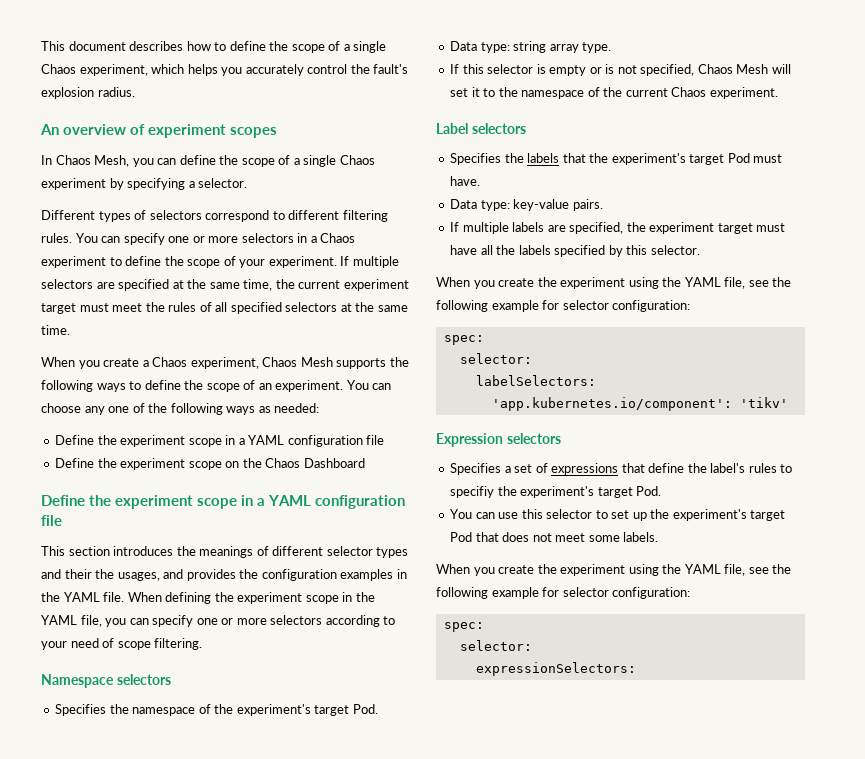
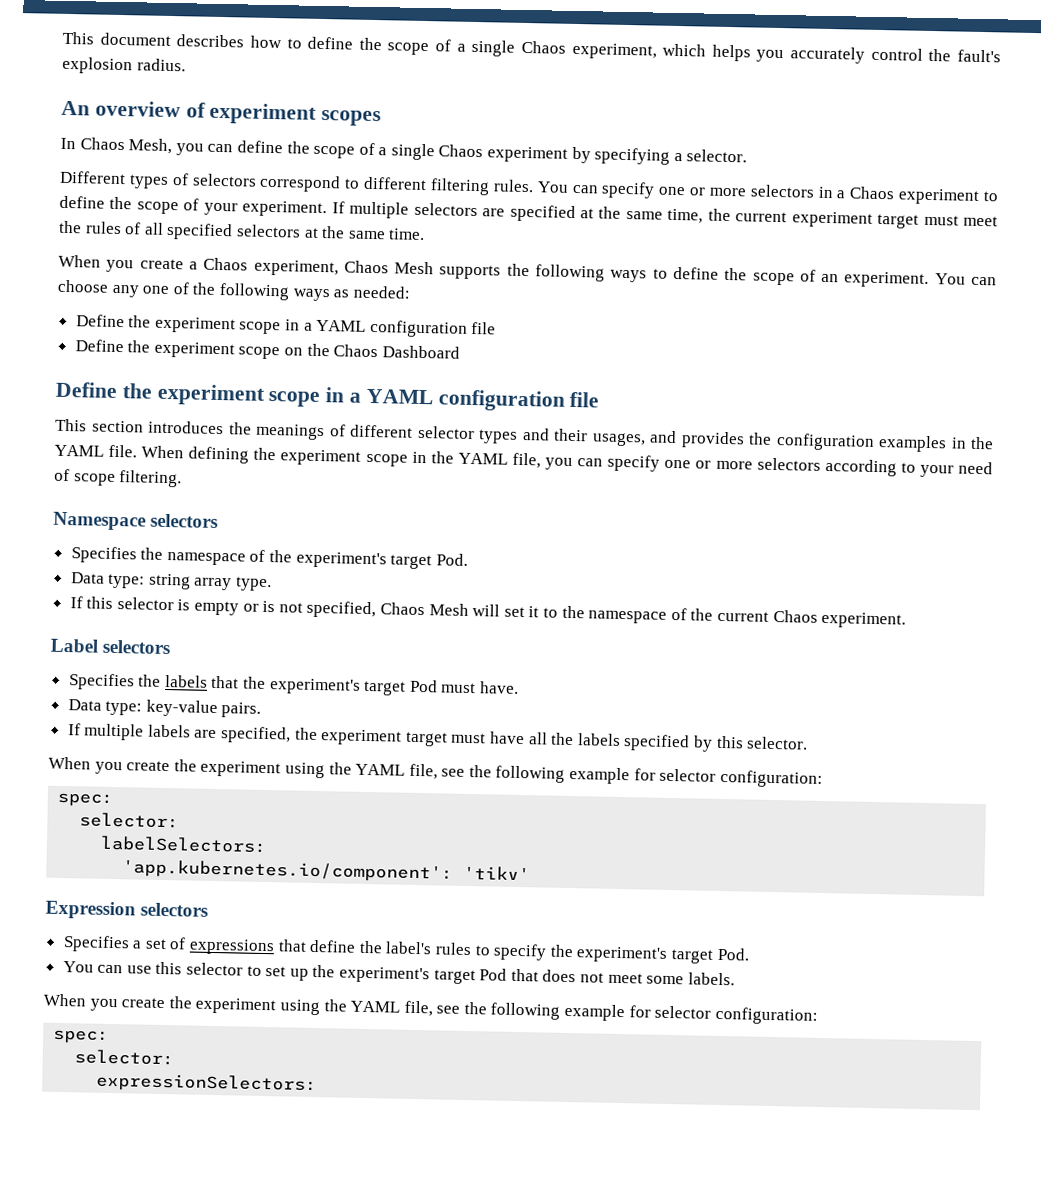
- This section introduces the meanings of different selector types and their the usages, and provides the configuration examples in the YAML file.
+ This section introduces the meanings of different selector types and their usages, and provides the configuration examples in the YAML file.
- Specifies a set of expressions that define the label's rules to specifiy the experiment's target Pod.
+ Specifies a set of expressions that define the label's rules to specify the experiment's target Pod.

